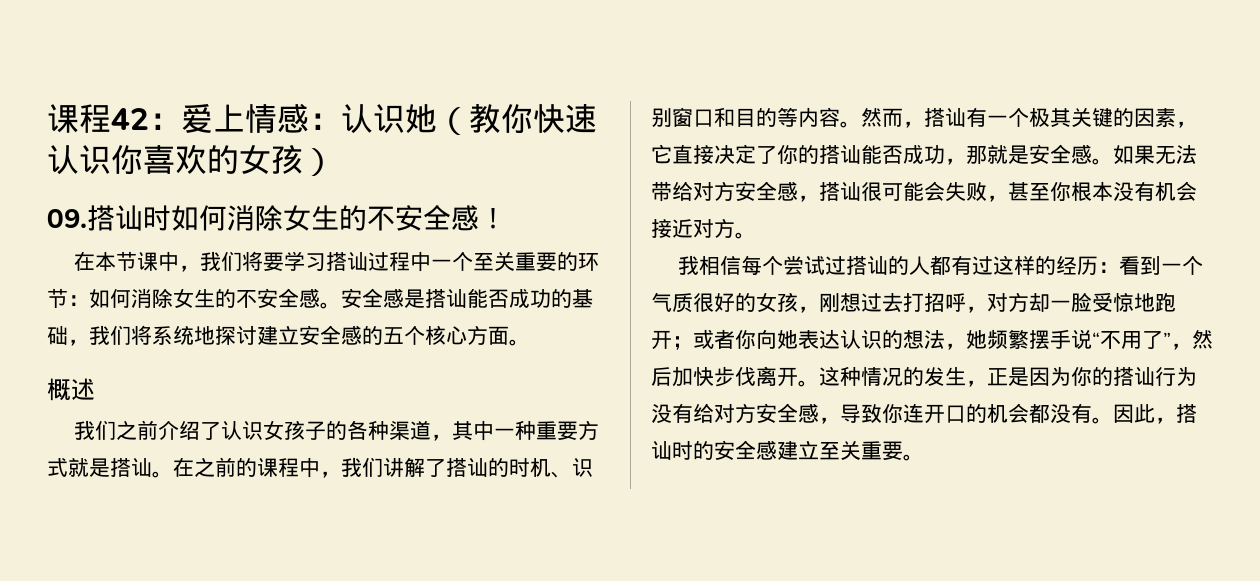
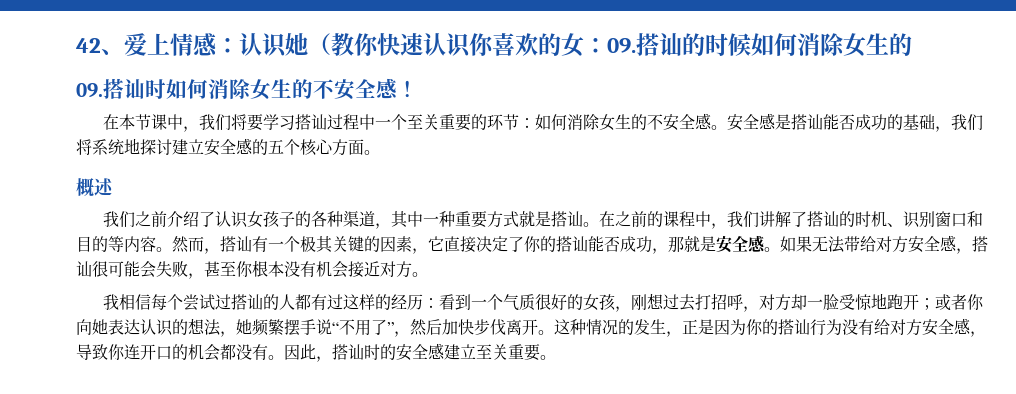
- 课程42：爱上情感：认识她（教你快速认识你喜欢的女孩）
+ 42、爱上情感：认识她（教你快速认识你喜欢的女：09.搭讪的时候如何消除女生的

